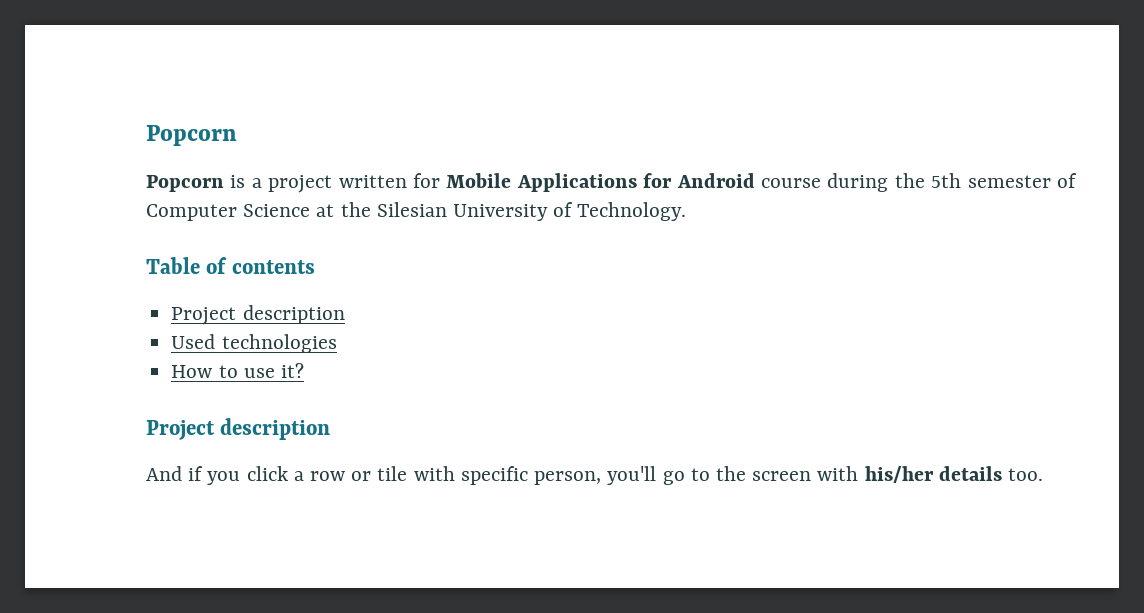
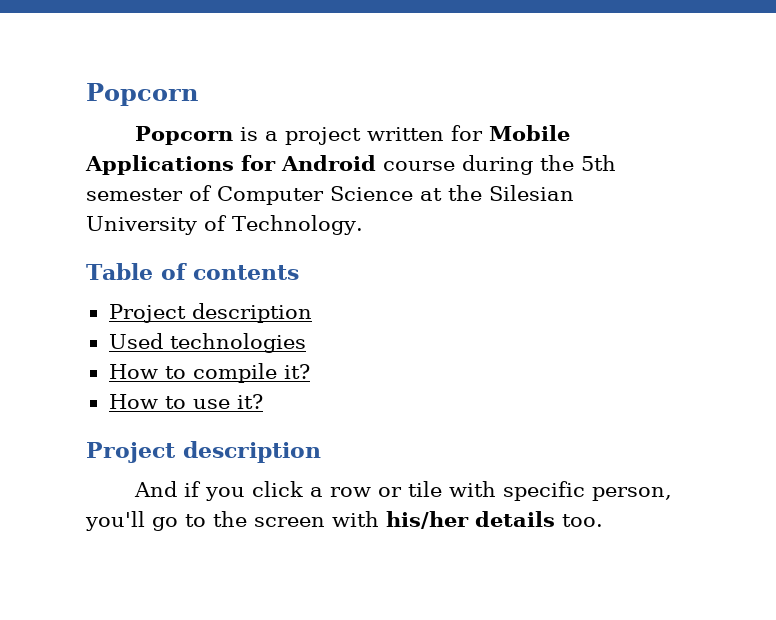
+ How to compile it?

